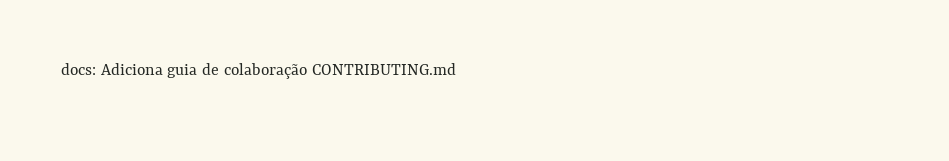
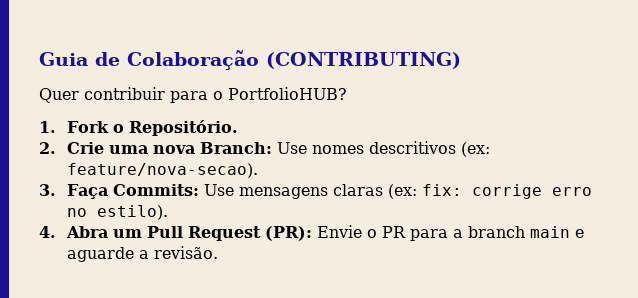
- docs: Adiciona guia de colaboração CONTRIBUTING.md
+ Guia de Colaboração (CONTRIBUTING)
+ Quer contribuir para o PortfolioHUB?
+ 1. Fork o Repositório.
+ 2. Crie uma nova Branch: Use nomes descritivos (ex: feature/nova-secao).
+ 3. Faça Commits: Use mensagens claras (ex: fix: corrige erro no estilo).
+ 4. Abra um Pull Request (PR): Envie o PR para a branch main e aguarde a revisão.

